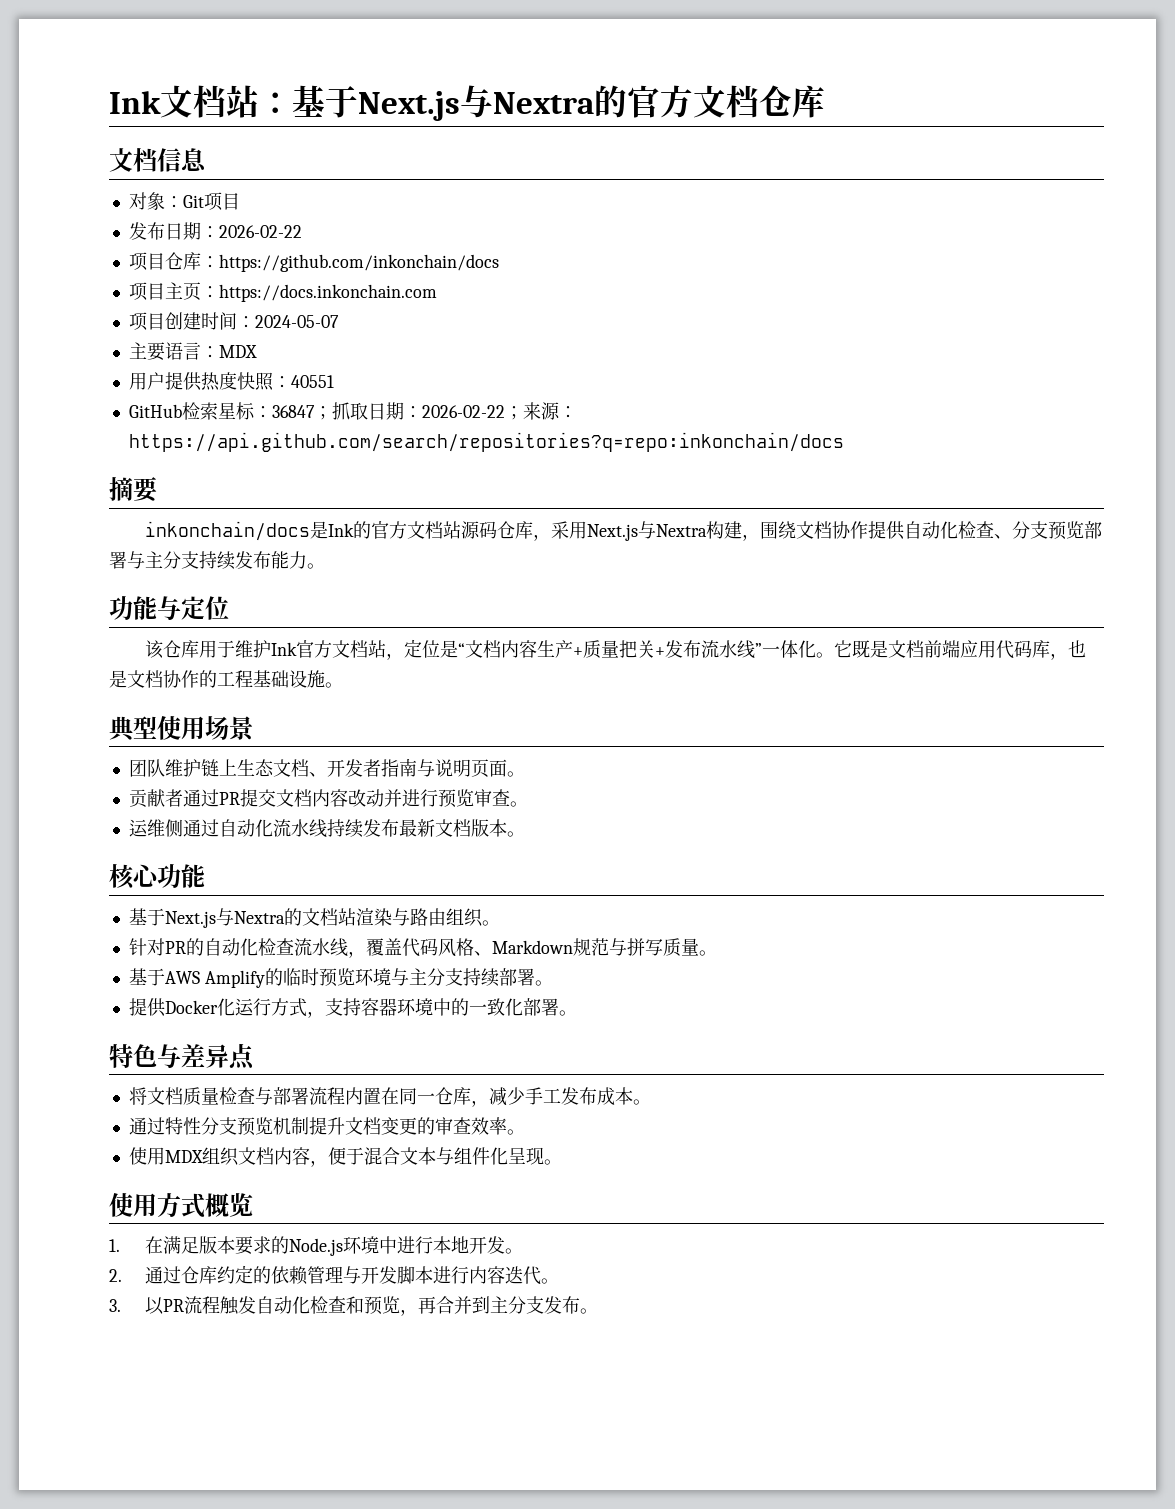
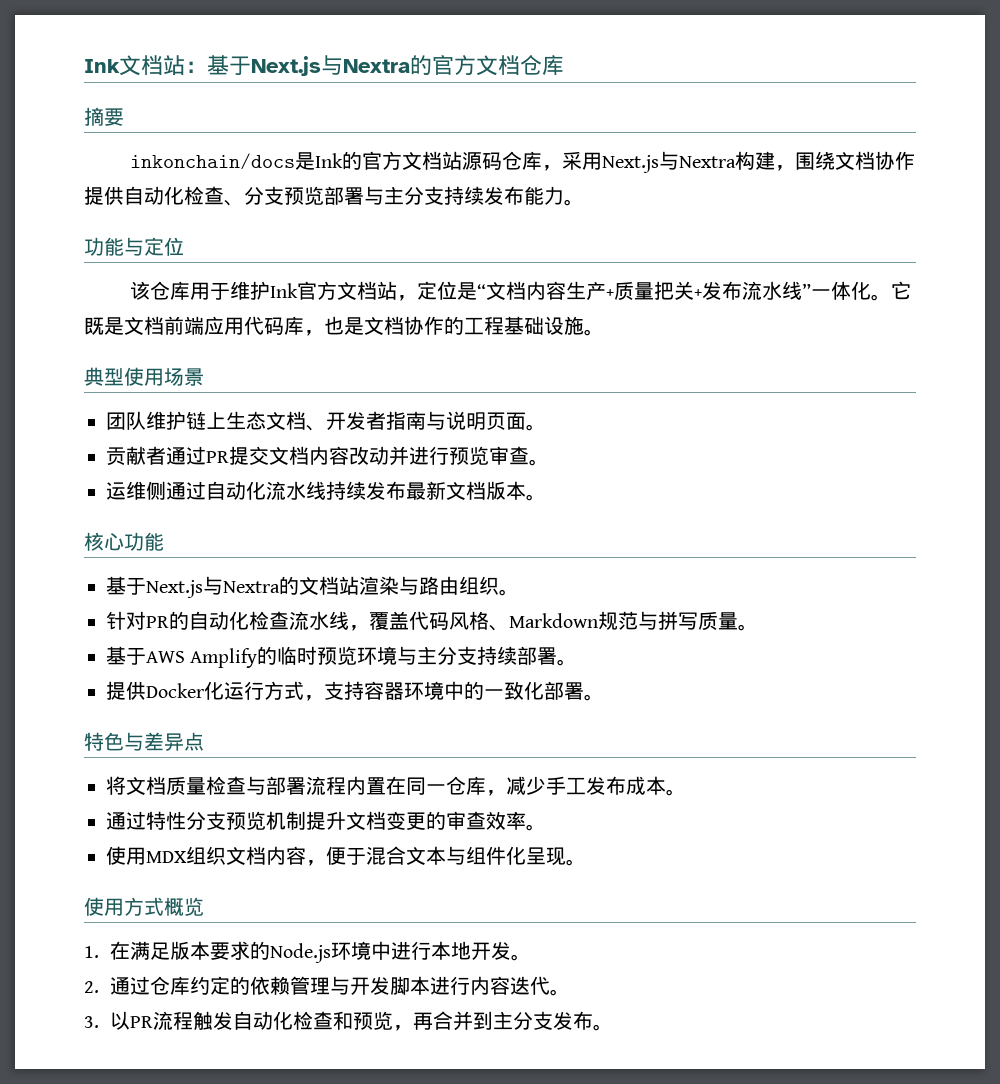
- 文档信息
- 对象：Git项目
- 发布日期：2026-02-22
- 项目仓库：https://github.com/inkonchain/docs
- 项目主页：https://docs.inkonchain.com
- 项目创建时间：2024-05-07
- 主要语言：MDX
- 用户提供热度快照：40551
- GitHub检索星标：36847；抓取日期：2026-02-22；来源：https://api.github.com/search/repositories?q=repo:inkonchain/docs

